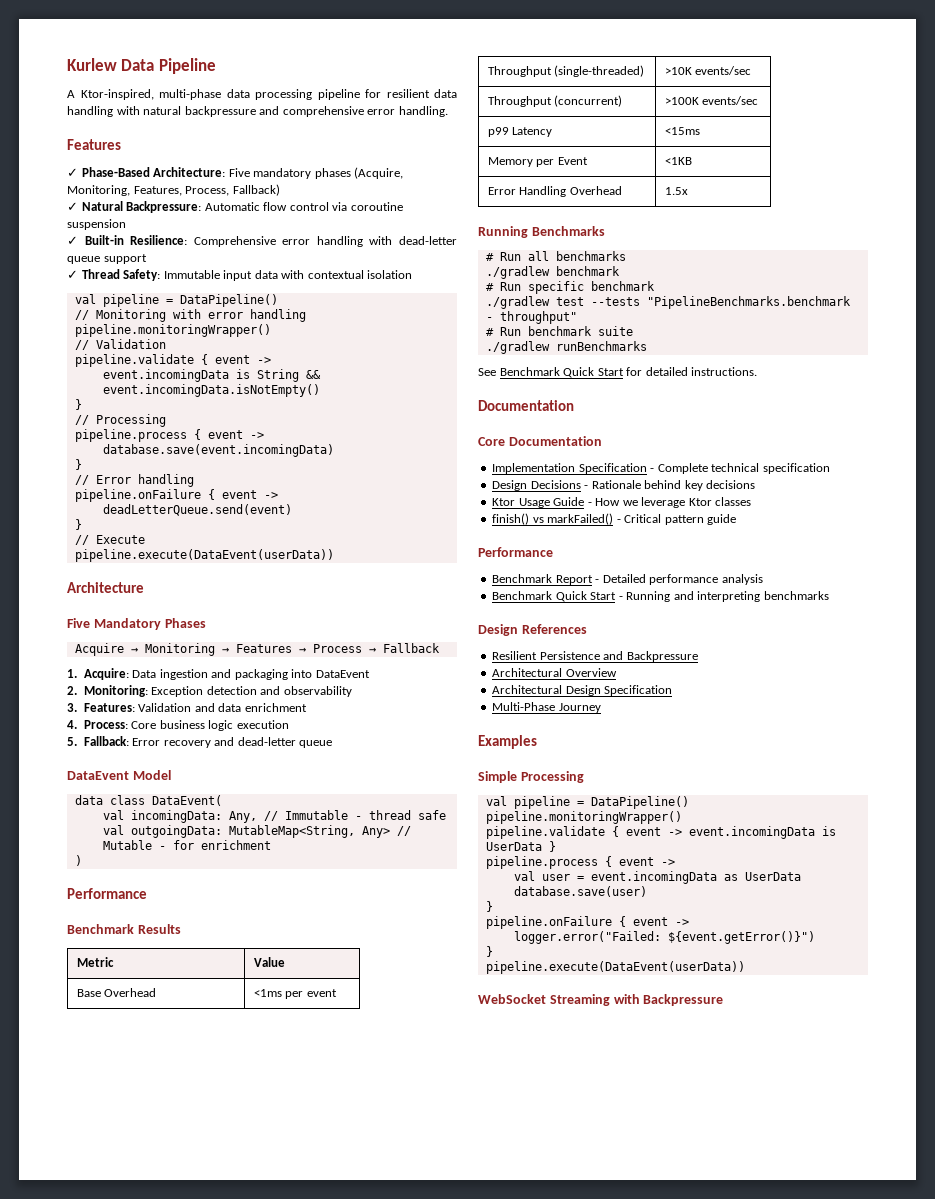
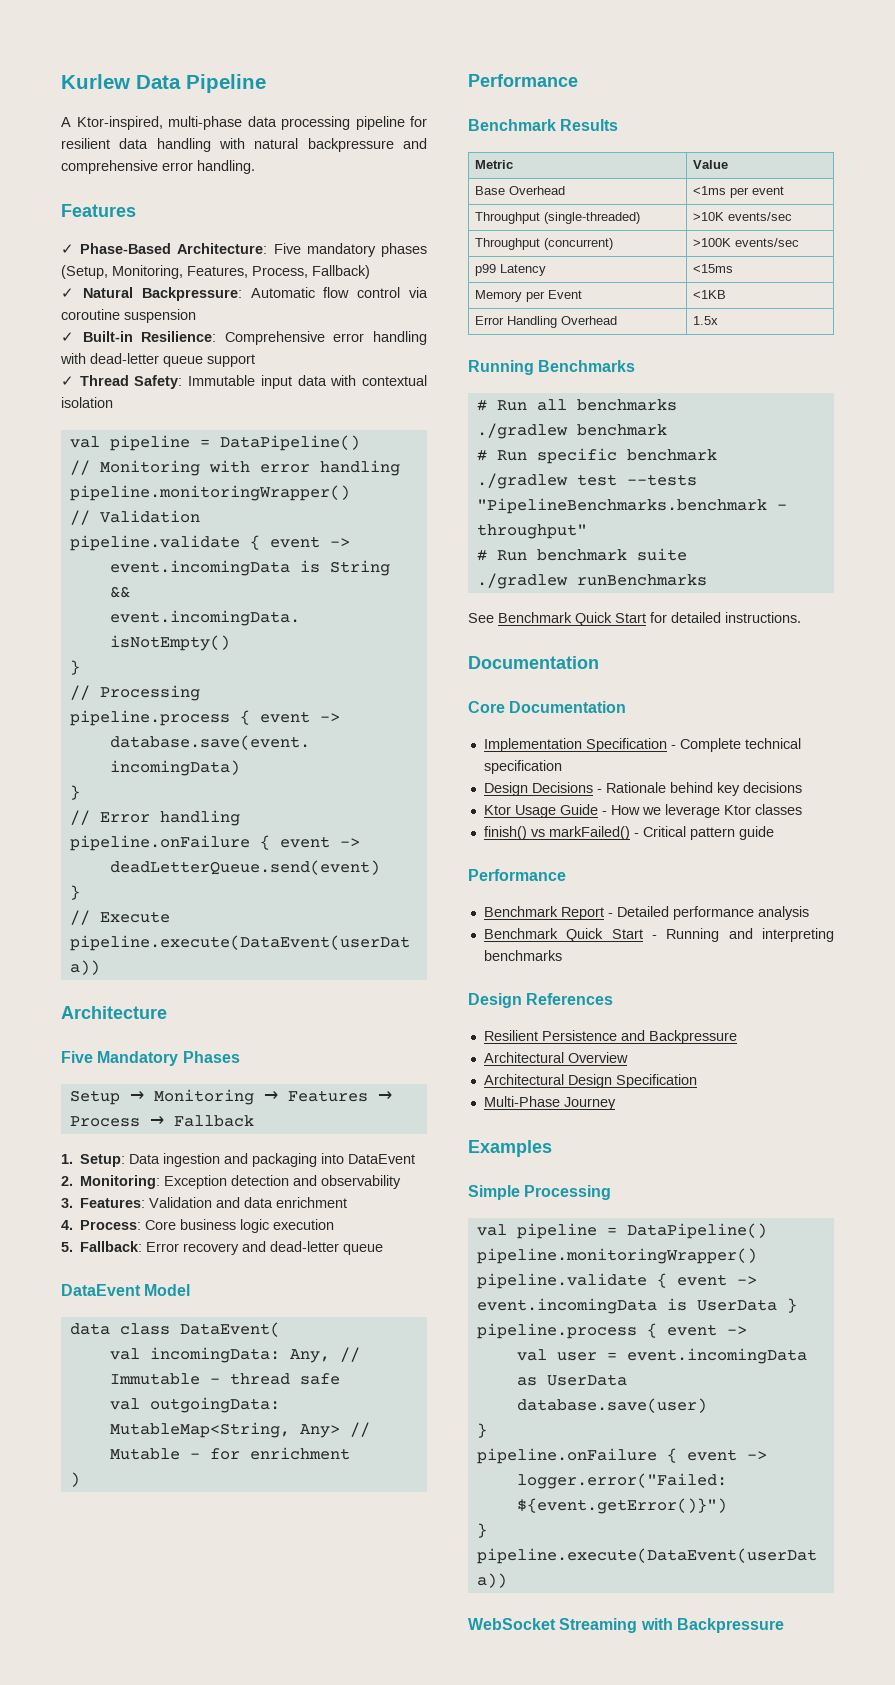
- ✓ Phase-Based Architecture: Five mandatory phases (Acquire, Monitoring, Features, Process, Fallback)
+ ✓ Phase-Based Architecture: Five mandatory phases (Setup, Monitoring, Features, Process, Fallback)
- Acquire → Monitoring → Features → Process → Fallback
+ Setup → Monitoring → Features → Process → Fallback
- 1. Acquire: Data ingestion and packaging into DataEvent
+ 1. Setup: Data ingestion and packaging into DataEvent

